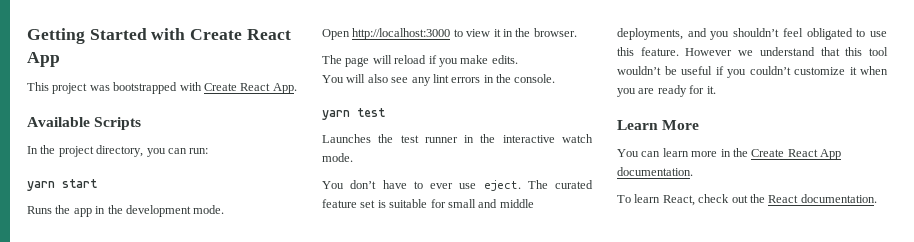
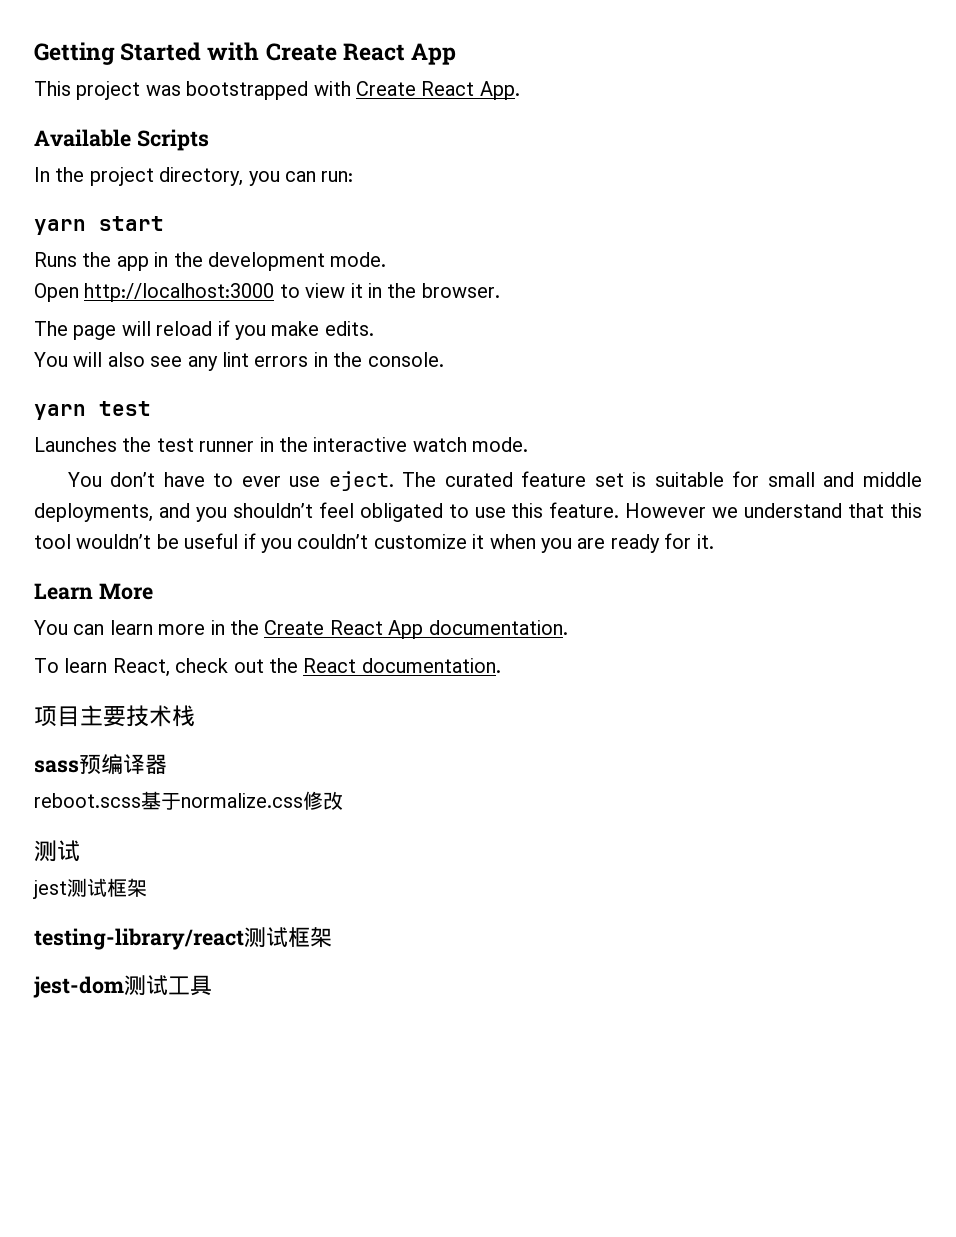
+ 项目主要技术栈
+ sass预编译器
+ reboot.scss基于normalize.css修改
+ 测试
+ jest测试框架
+ testing-library/react测试框架
+ jest-dom测试工具

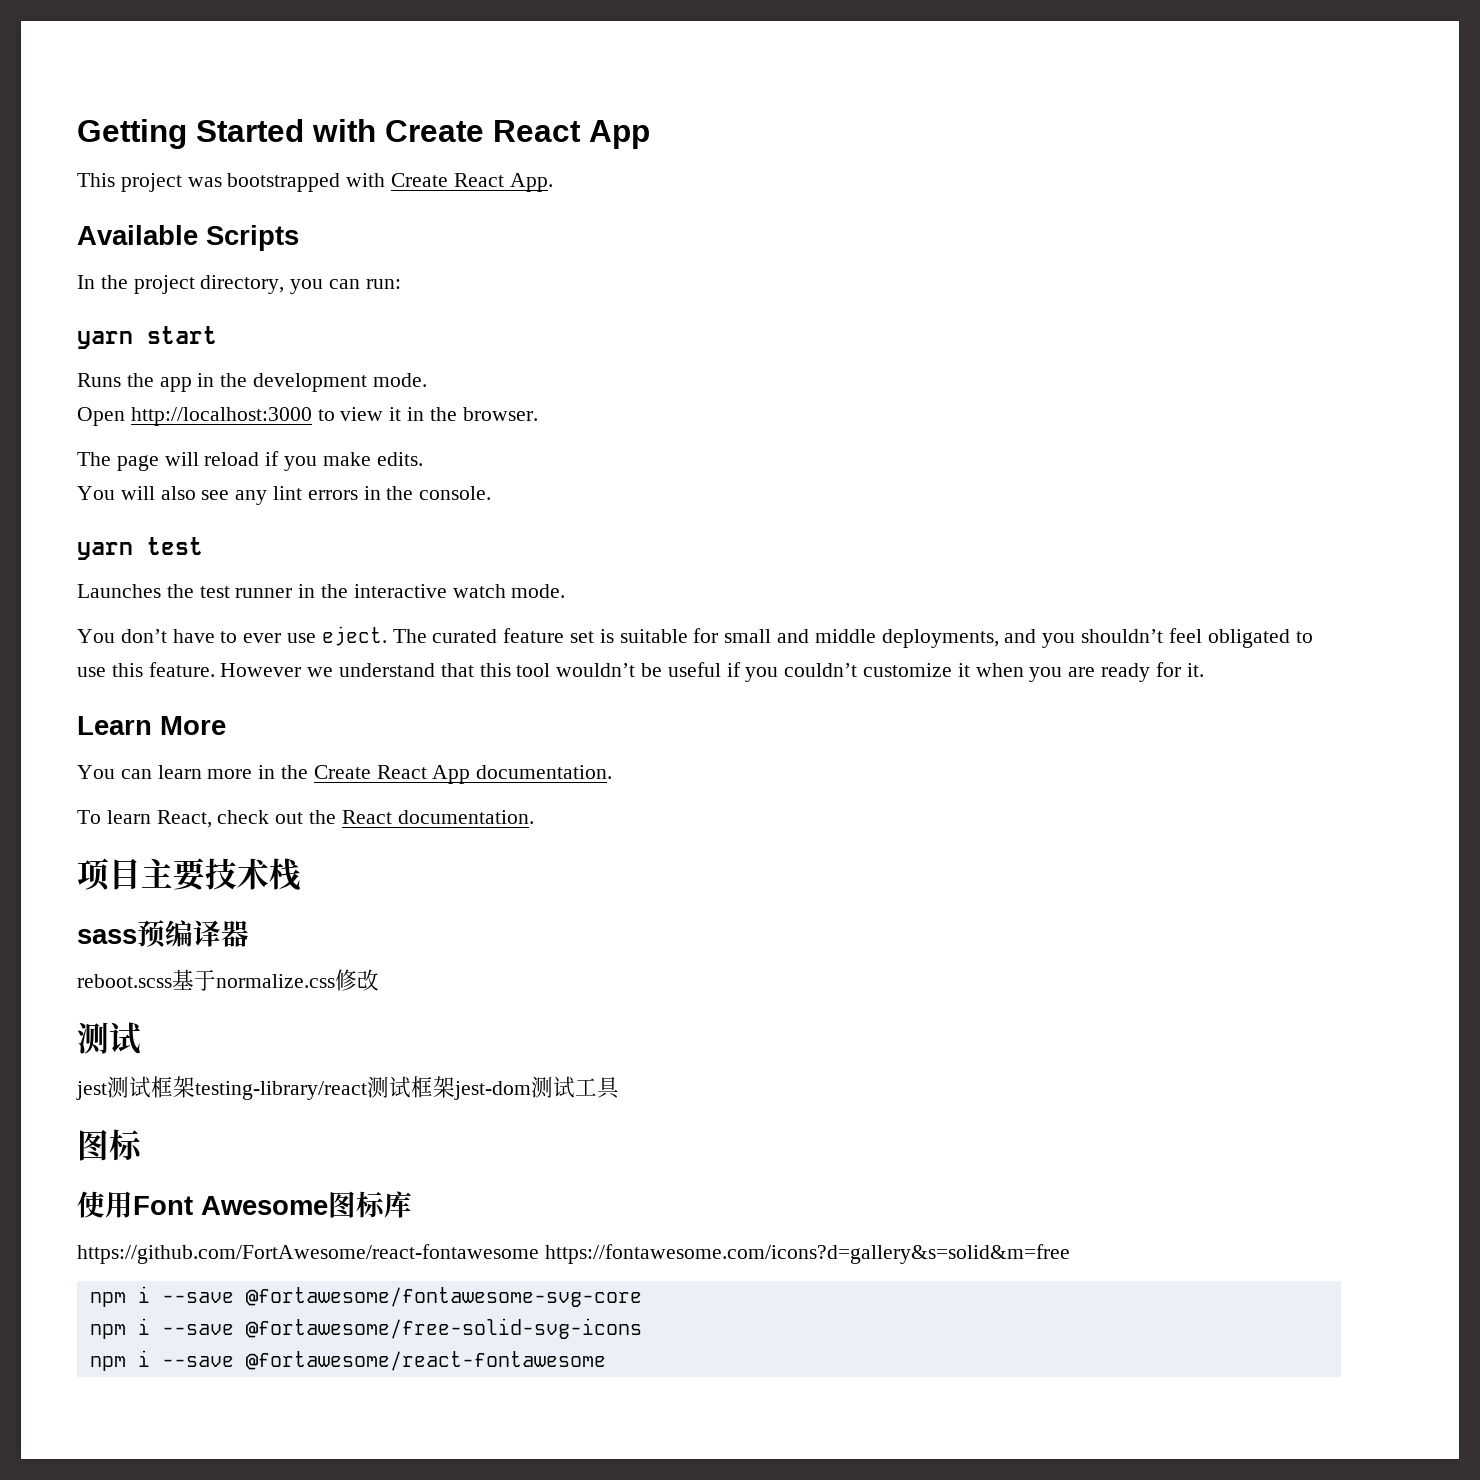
- jest测试框架
- testing-library/react测试框架
- jest-dom测试工具
+ jest测试框架testing-library/react测试框架jest-dom测试工具
+ 图标
+ 使用Font Awesome图标库
+ https://github.com/FortAwesome/react-fontawesome https://fontawesome.com/icons?d=gallery&s=solid&m=free
+ npm i --save @fortawesome/fontawesome-svg-core
+ npm i --save @fortawesome/free-solid-svg-icons
+ npm i --save @fortawesome/react-fontawesome

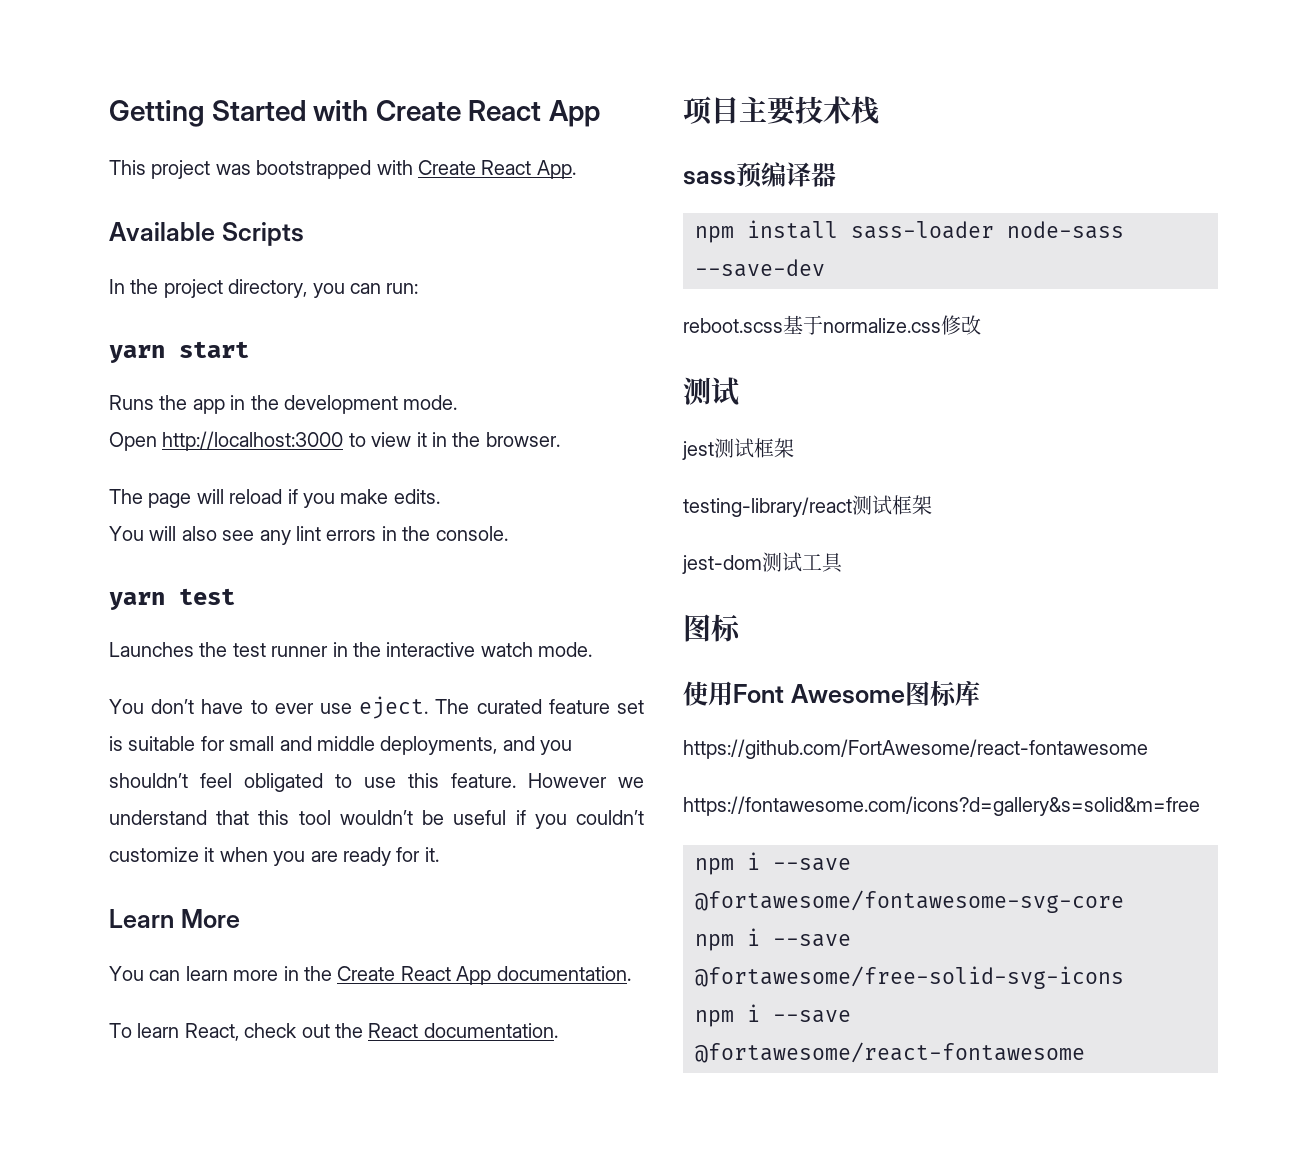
+ npm install sass-loader node-sass --save-dev
- jest测试框架testing-library/react测试框架jest-dom测试工具
+ jest测试框架
+ testing-library/react测试框架
+ jest-dom测试工具
- https://github.com/FortAwesome/react-fontawesome https://fontawesome.com/icons?d=gallery&s=solid&m=free
+ https://github.com/FortAwesome/react-fontawesome
+ https://fontawesome.com/icons?d=gallery&s=solid&m=free

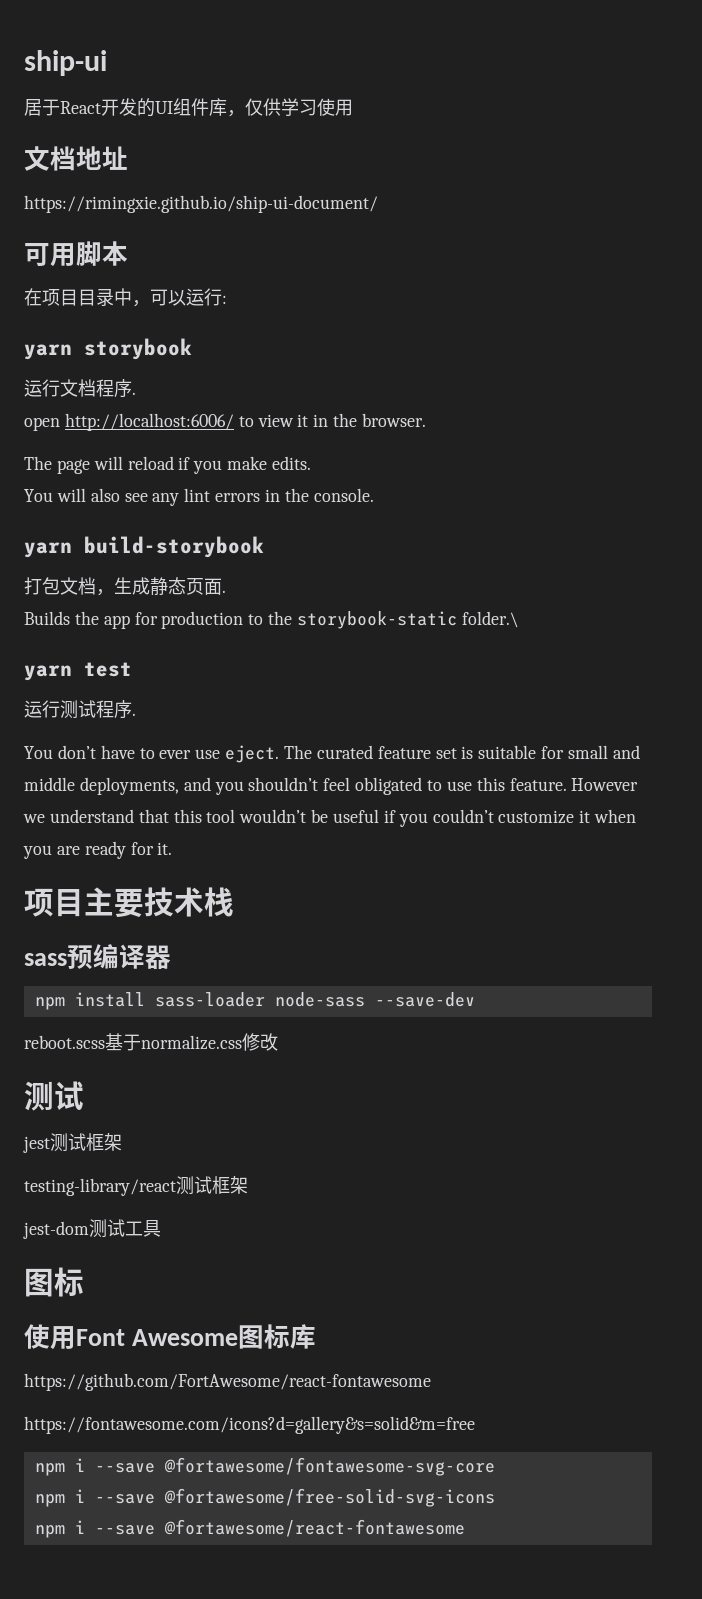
- Getting Started with Create React App
- This project was bootstrapped with Create React App.
- Available Scripts
- In the project directory, you can run:
- yarn start
- Runs the app in the development mode.
- Open http://localhost:3000 to view it in the browser.
+ ship-ui
+ 居于React开发的UI组件库，仅供学习使用
+ 文档地址
+ https://rimingxie.github.io/ship-ui-document/
+ 可用脚本
+ 在项目目录中，可以运行:
+ yarn storybook
+ 运行文档程序.
+ open http://localhost:6006/ to view it in the browser.
+ yarn build-storybook
+ 打包文档，生成静态页面.
+ Builds the app for production to the storybook-static folder.\
  yarn test
- Launches the test runner in the interactive watch mode.
+ 运行测试程序.
- Learn More
- You can learn more in the Create React App documentation.
- To learn React, check out the React documentation.

